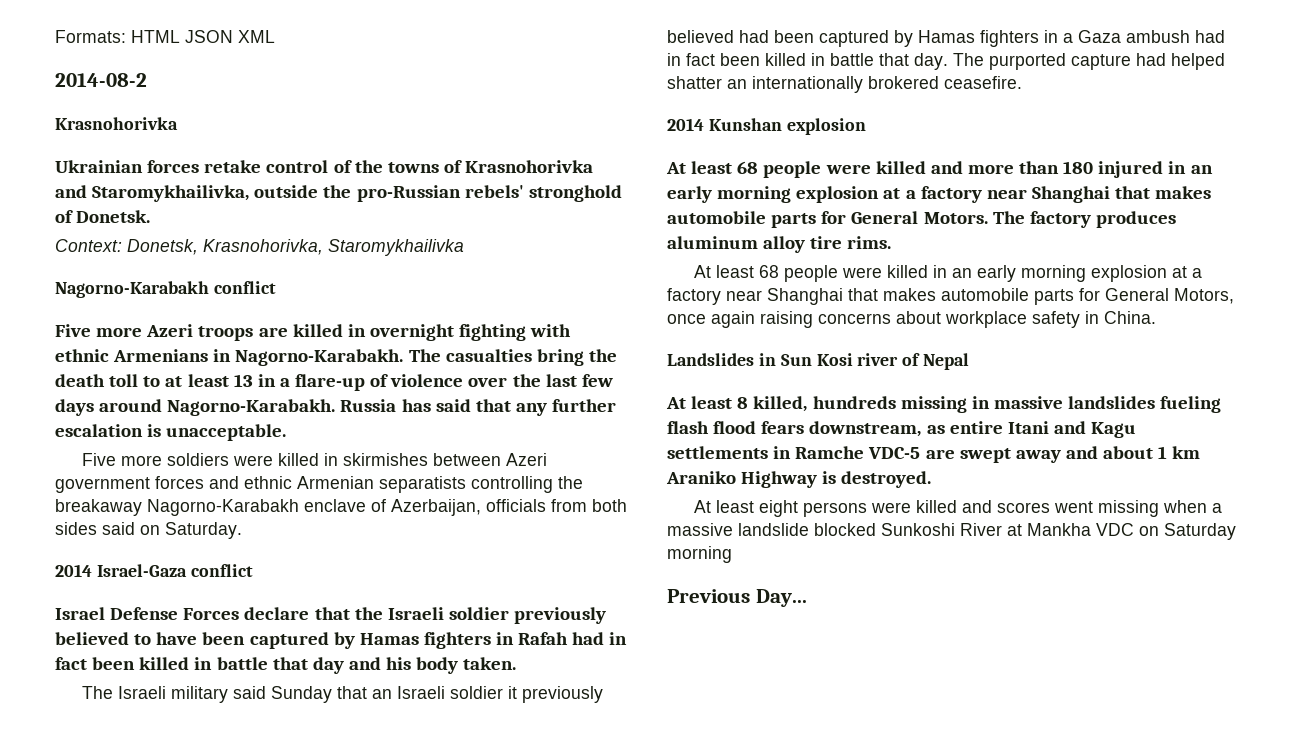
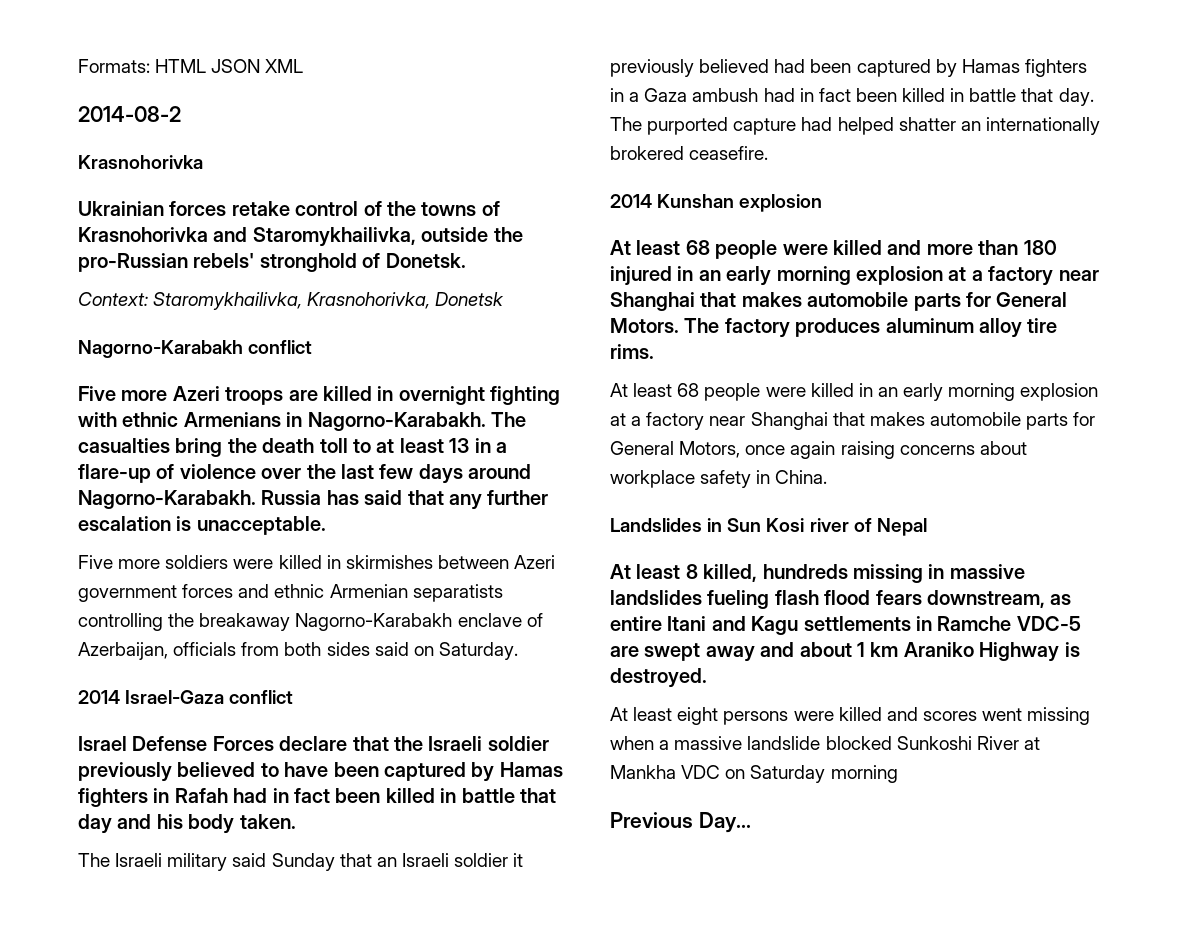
- Context: Donetsk, Krasnohorivka, Staromykhailivka
+ Context: Staromykhailivka, Krasnohorivka, Donetsk

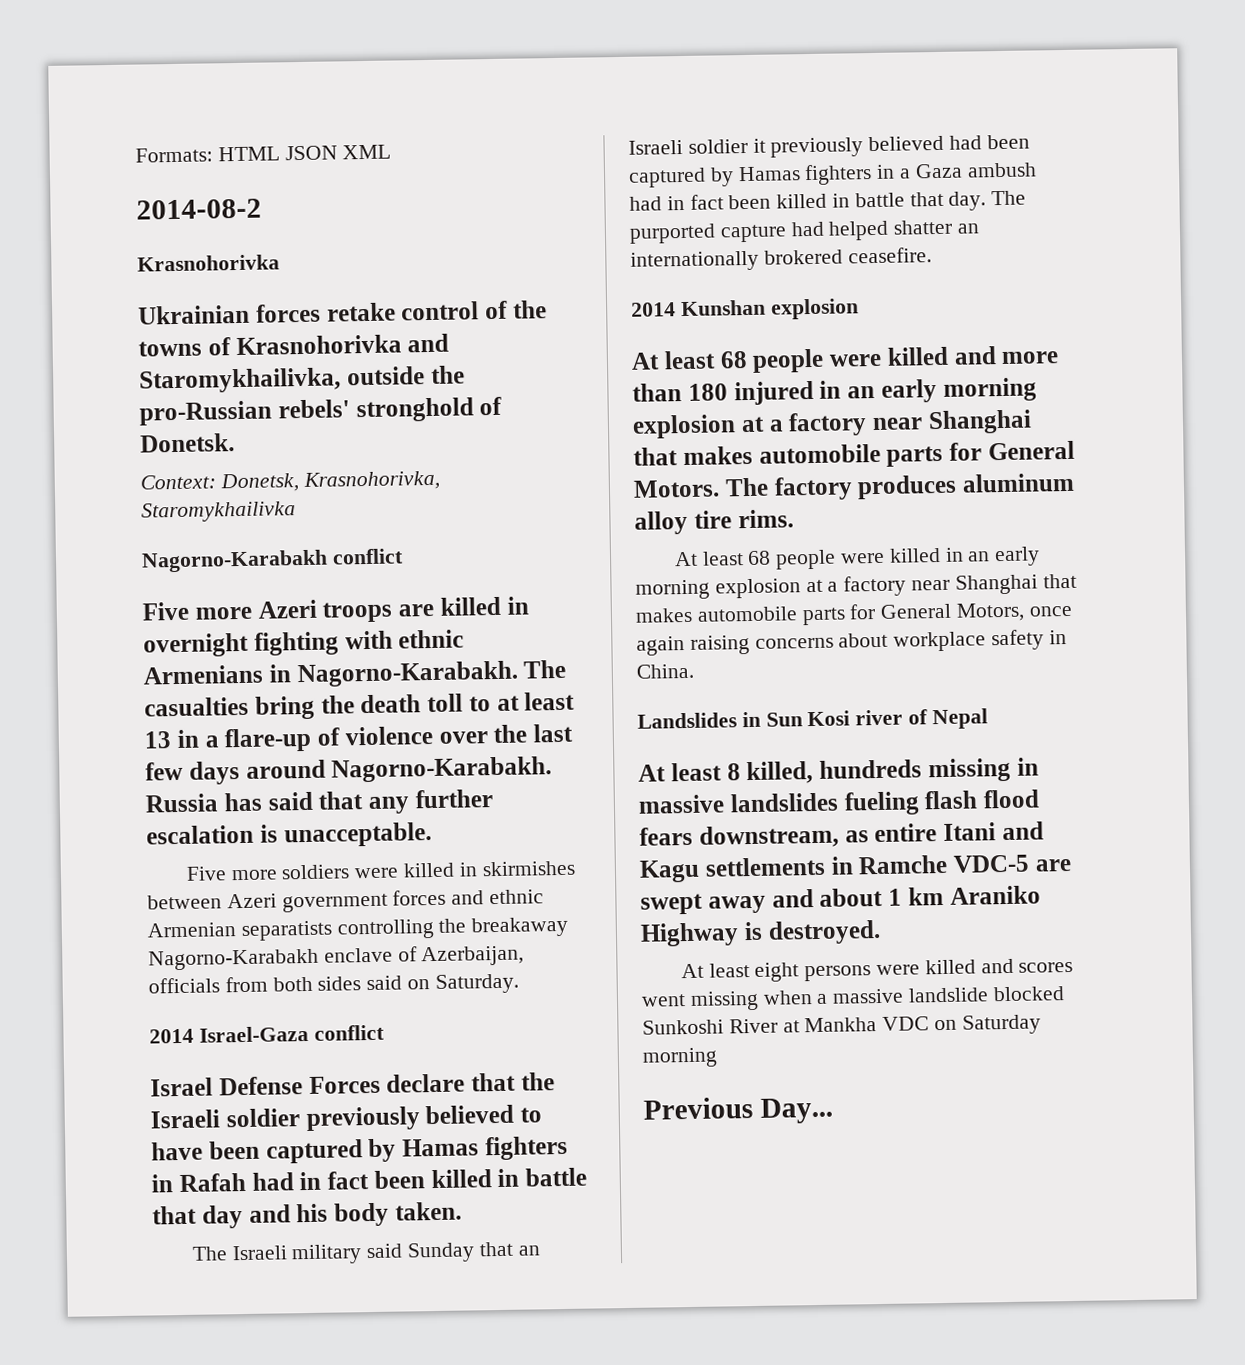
- Context: Staromykhailivka, Krasnohorivka, Donetsk
+ Context: Donetsk, Krasnohorivka, Staromykhailivka

